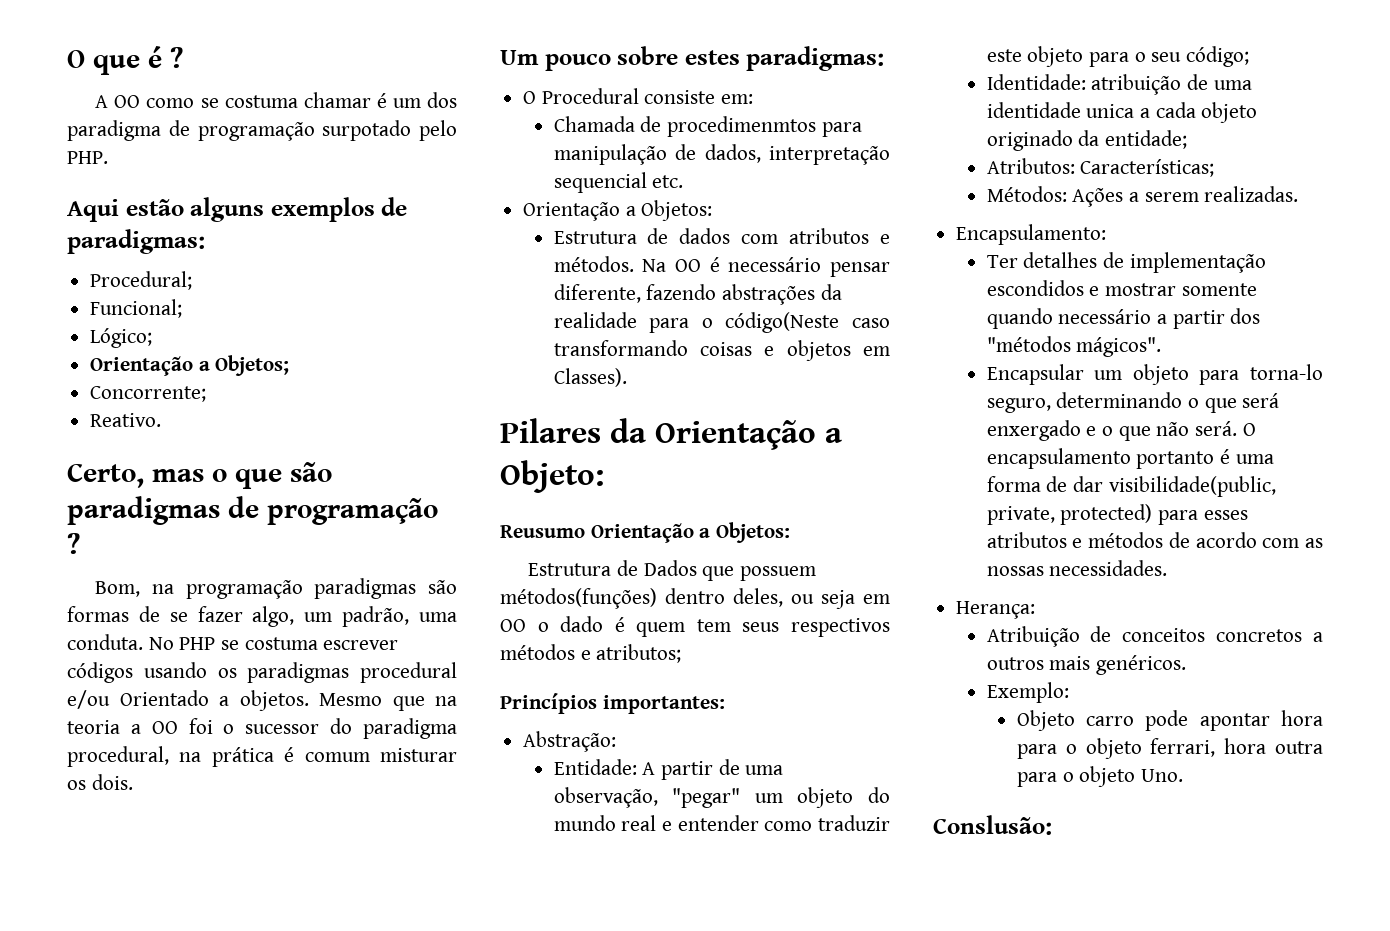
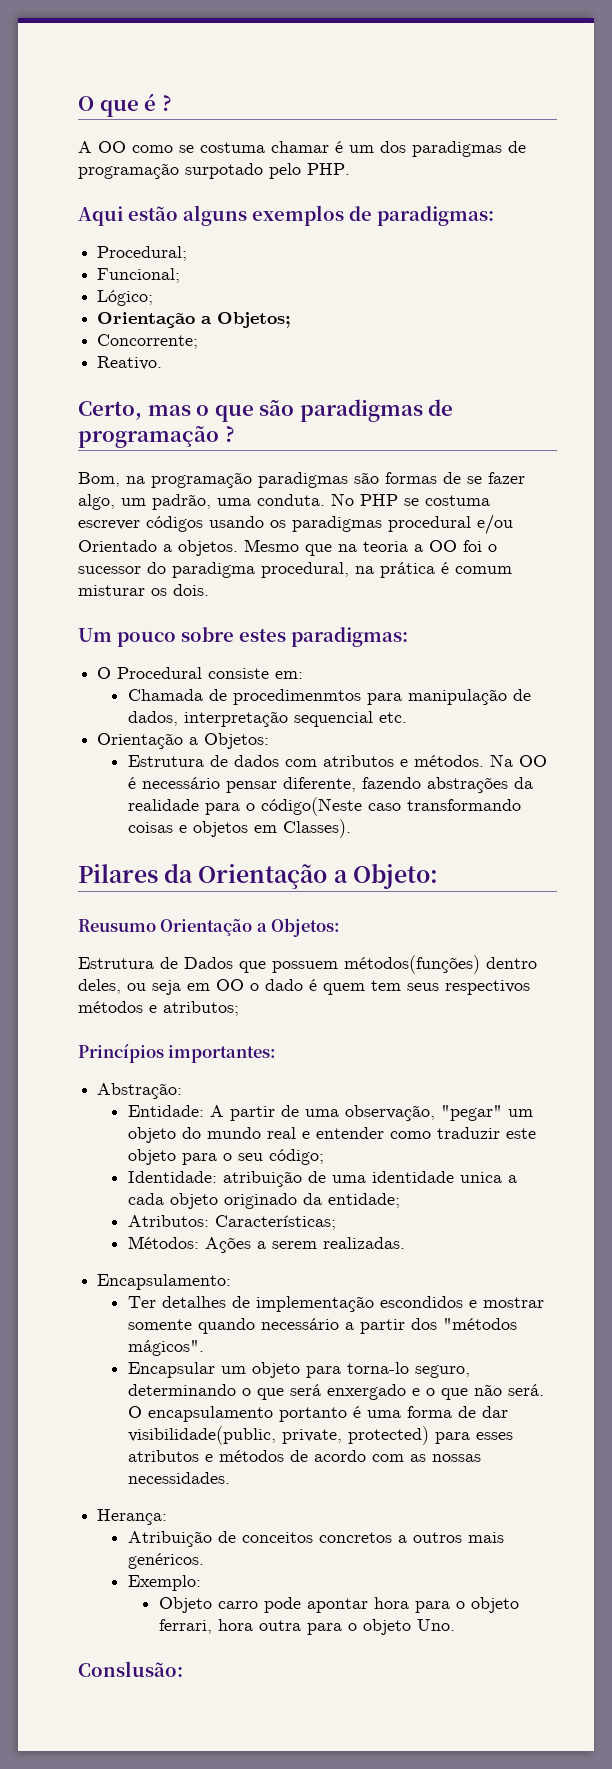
- A OO como se costuma chamar é um dos paradigma de programação surpotado pelo PHP.
+ A OO como se costuma chamar é um dos paradigmas de programação surpotado pelo PHP.

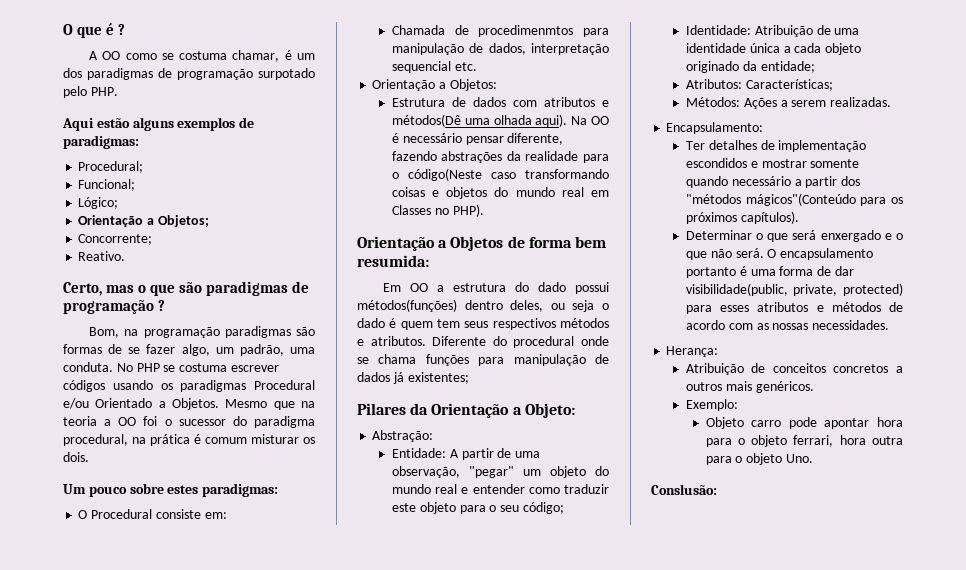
- A OO como se costuma chamar é um dos paradigmas de programação surpotado pelo PHP.
+ A OO como se costuma chamar, é um dos paradigmas de programação surpotado pelo PHP.
- No PHP se costuma escrever códigos usando os paradigmas procedural e/ou Orientado a objetos.
+ No PHP se costuma escrever códigos usando os paradigmas Procedural e/ou Orientado a Objetos.
- Estrutura de dados com atributos e métodos.
+ Estrutura de dados com atributos e métodos(Dê uma olhada aqui).
- Na OO é necessário pensar diferente, fazendo abstrações da realidade para o código(Neste caso transformando coisas e objetos em Classes).
+ Na OO é necessário pensar diferente, fazendo abstrações da realidade para o código(Neste caso transformando coisas e objetos do mundo real em Classes no PHP).
+ Orientação a Objetos de forma bem resumida:
+ Em OO a estrutura do dado possui métodos(funções) dentro deles, ou seja o dado é quem tem seus respectivos métodos e atributos. Diferente do procedural onde se chama funções para manipulação de dados já existentes;
  Pilares da Orientação a Objeto:
- Reusumo Orientação a Objetos:
- Estrutura de Dados que possuem métodos(funções) dentro deles, ou seja em OO o dado é quem tem seus respectivos métodos e atributos;
- Princípios importantes:
- Identidade: atribuição de uma identidade unica a cada objeto originado da entidade;
+ Identidade: Atribuição de uma identidade única a cada objeto originado da entidade;
- Ter detalhes de implementação escondidos e mostrar somente quando necessário a partir dos "métodos mágicos".
- Encapsular um objeto para torna-lo seguro, determinando o que será enxergado e o que não será.
+ Ter detalhes de implementação escondidos e mostrar somente quando necessário a partir dos "métodos mágicos"(Conteúdo para os próximos capítulos).
+ Determinar o que será enxergado e o que não será.

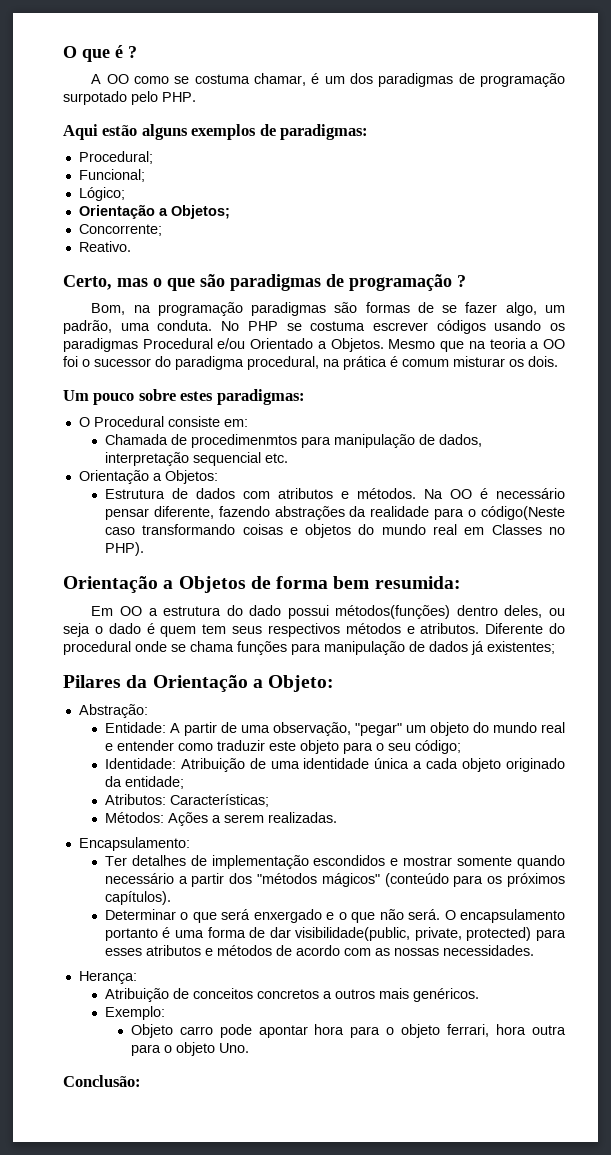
- Estrutura de dados com atributos e métodos(Dê uma olhada aqui).
+ Estrutura de dados com atributos e métodos.
- Ter detalhes de implementação escondidos e mostrar somente quando necessário a partir dos "métodos mágicos"(Conteúdo para os próximos capítulos).
+ Ter detalhes de implementação escondidos e mostrar somente quando necessário a partir dos "métodos mágicos" (conteúdo para os próximos capítulos).
- Conslusão:
+ Conclusão:

